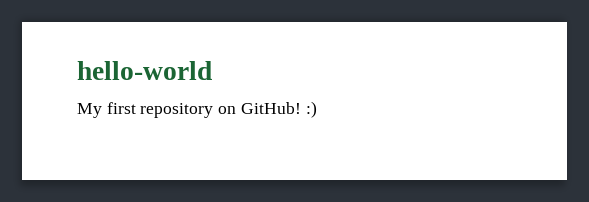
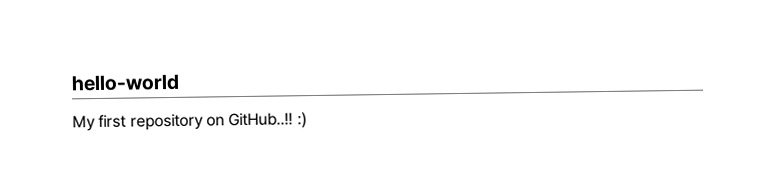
- My first repository on GitHub! :)
+ My first repository on GitHub..!! :)

